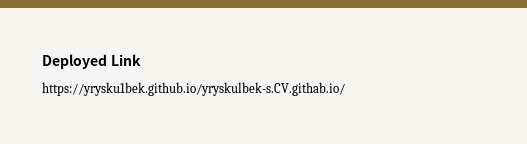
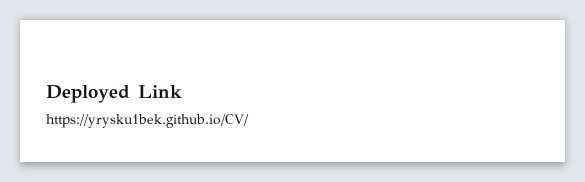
- https://yrysku1bek.github.io/yryskulbek-s.CV.githab.io/
+ https://yrysku1bek.github.io/CV/

